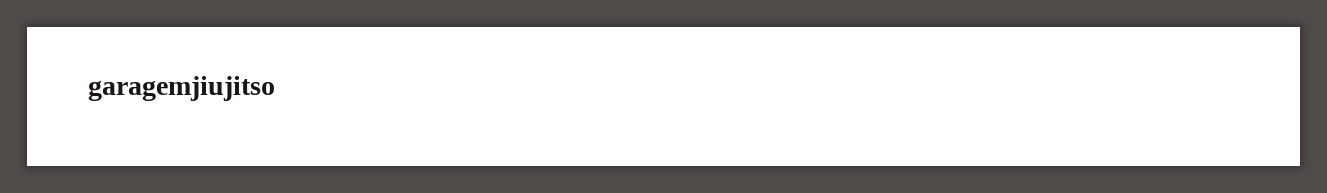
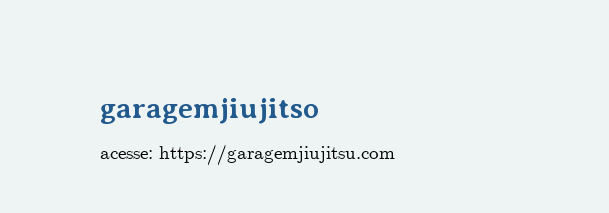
+ acesse: https://garagemjiujitsu.com

